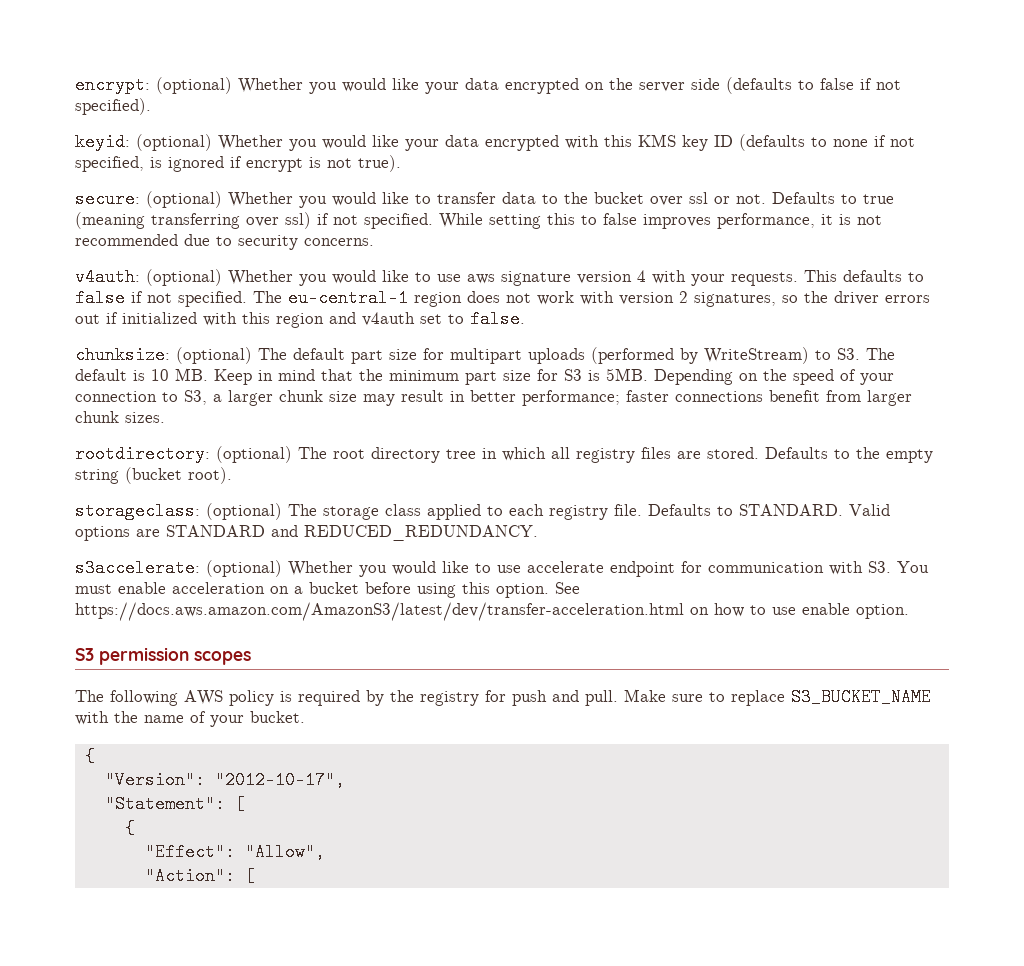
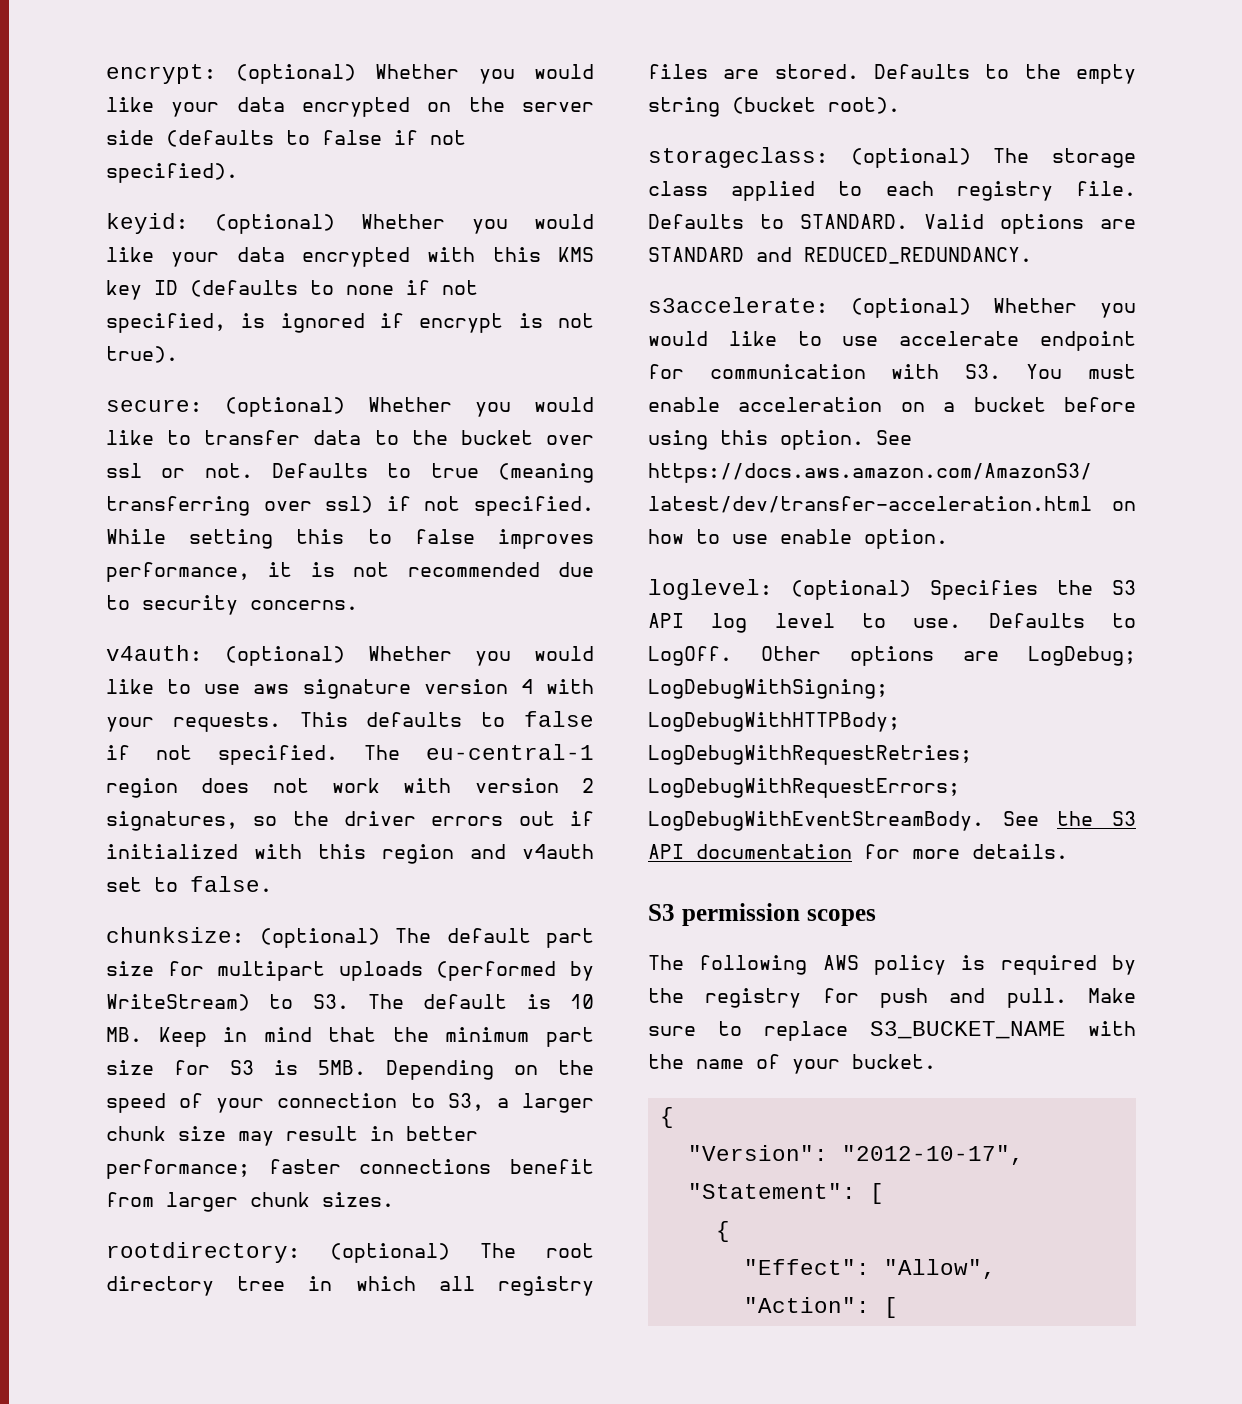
+ loglevel: (optional) Specifies the S3 API log level to use. Defaults to LogOff. Other options are LogDebug; LogDebugWithSigning; LogDebugWithHTTPBody; LogDebugWithRequestRetries; LogDebugWithRequestErrors; LogDebugWithEventStreamBody. See the S3 API documentation for more details.

